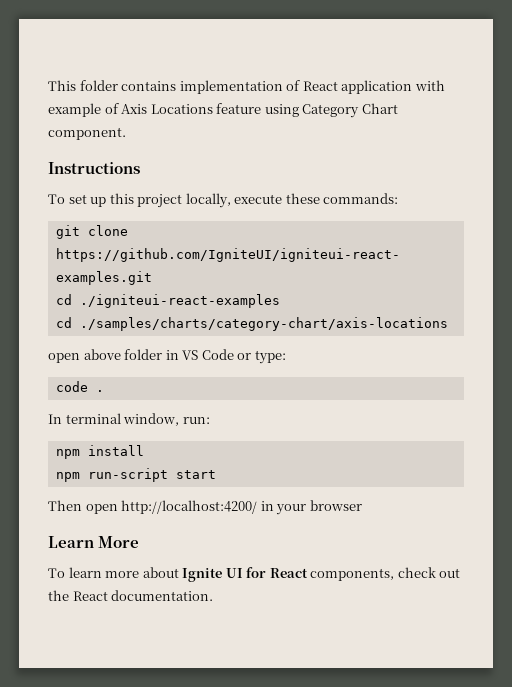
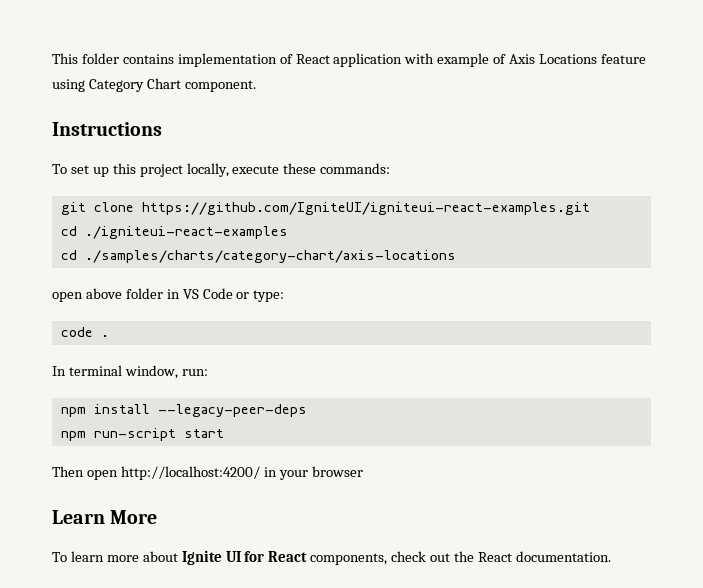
- npm install
+ npm install --legacy-peer-deps

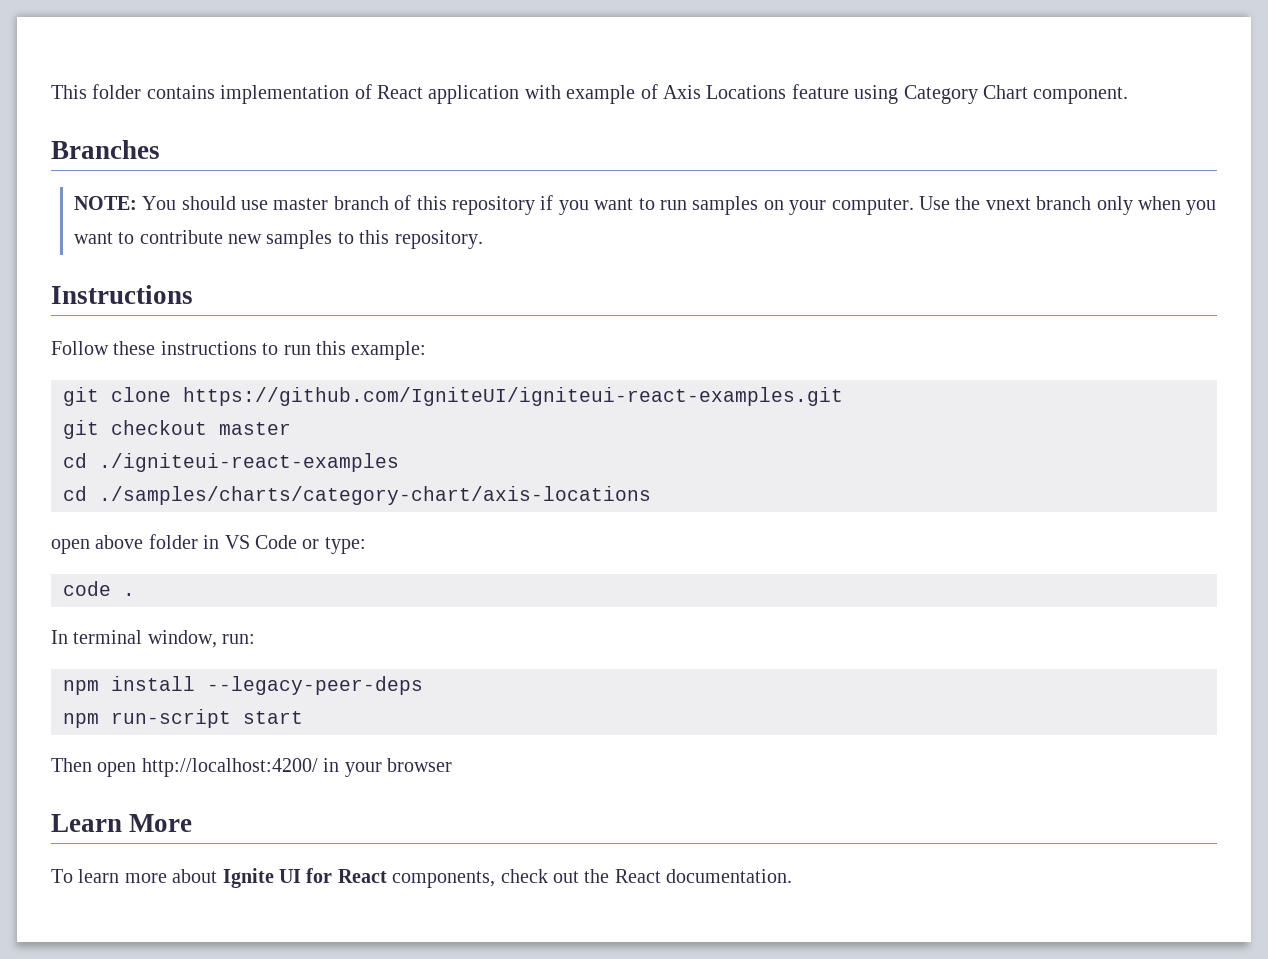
+ Branches
+ NOTE: You should use master branch of this repository if you want to run samples on your computer. Use the vnext branch only when you want to contribute new samples to this repository.
  Instructions
- To set up this project locally, execute these commands:
+ Follow these instructions to run this example:
+ git checkout master

